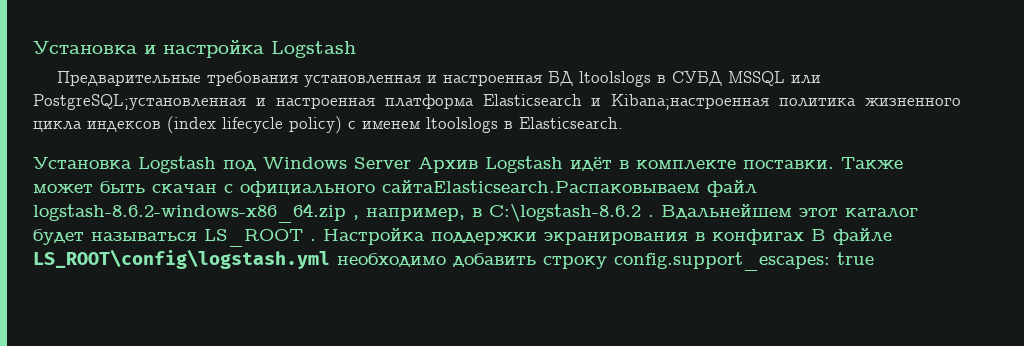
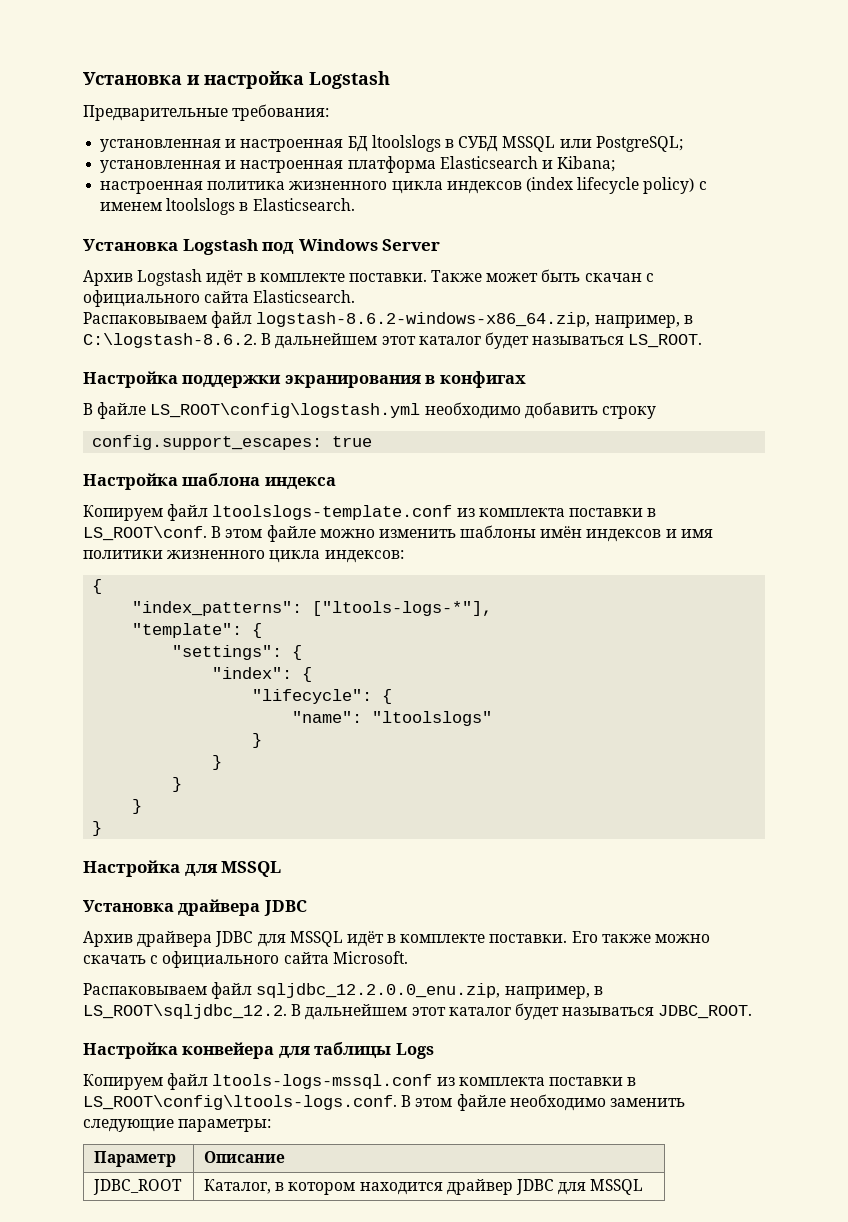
- Предварительные требования установленная и настроенная БД ltoolslogs в СУБД MSSQL или PostgreSQL;установленная и настроенная платформа Elasticsearch и Kibana;настроенная политика жизненного цикла индексов (index lifecycle policy) с именем ltoolslogs в Elasticsearch.
+ Предварительные требования:
+ установленная и настроенная БД ltoolslogs в СУБД MSSQL или PostgreSQL;
+ установленная и настроенная платформа Elasticsearch и Kibana;
+ настроенная политика жизненного цикла индексов (index lifecycle policy) с именем ltoolslogs в Elasticsearch.
- Установка Logstash под Windows Server Архив Logstash идёт в комплекте поставки.
+ Установка Logstash под Windows Server
+ Архив Logstash идёт в комплекте поставки.
- Также может быть скачан с официального сайтаElasticsearch.Распаковываем файл logstash-8.6.2-windows-x86_64.zip , например, в C:\logstash-8.6.2 . Вдальнейшем этот каталог будет называться LS_ROOT . Настройка поддержки экранирования в конфигах В файле LS_ROOT\config\logstash.yml необходимо добавить строку config.support_escapes: true
+ Также может быть скачан с официального сайта Elasticsearch.
+ Распаковываем файл logstash-8.6.2-windows-x86_64.zip, например, в C:\logstash-8.6.2. В дальнейшем этот каталог будет называться LS_ROOT.
+ Настройка поддержки экранирования в конфигах
+ В файле LS_ROOT\config\logstash.yml необходимо добавить строку
+ config.support_escapes: true
+ Настройка шаблона индекса
+ Копируем файл ltoolslogs-template.conf из комплекта поставки в LS_ROOT\conf. В этом файле можно изменить шаблоны имён индексов и имя политики жизненного цикла индексов:
+ {
+ "index_patterns": ["ltools-logs-*"],
+ "template": {
+ "settings": {
+ "index": {
+ "lifecycle": {
+ "name": "ltoolslogs"
+ }
+ }
+ }
+ }
+ }
+ Настройка для MSSQL
+ Установка драйвера JDBC
+ Архив драйвера JDBC для MSSQL идёт в комплекте поставки. Его также можно скачать с официального сайта Microsoft.
+ Распаковываем файл sqljdbc_12.2.0.0_enu.zip, например, в LS_ROOT\sqljdbc_12.2. В дальнейшем этот каталог будет называться JDBC_ROOT.
+ Настройка конвейера для таблицы Logs
+ Копируем файл ltools-logs-mssql.conf из комплекта поставки в LS_ROOT\config\ltools-logs.conf. В этом файле необходимо заменить следующие параметры:
+ Параметр | Описание
+ JDBC_ROOT | Каталог, в котором находится драйвер JDBC для MSSQL

